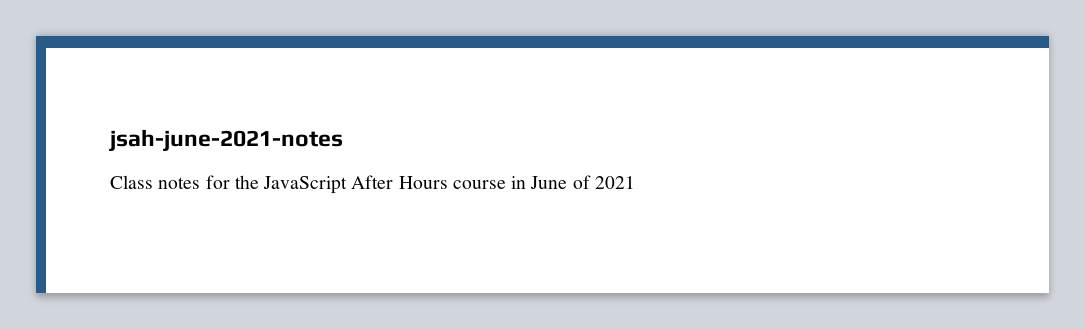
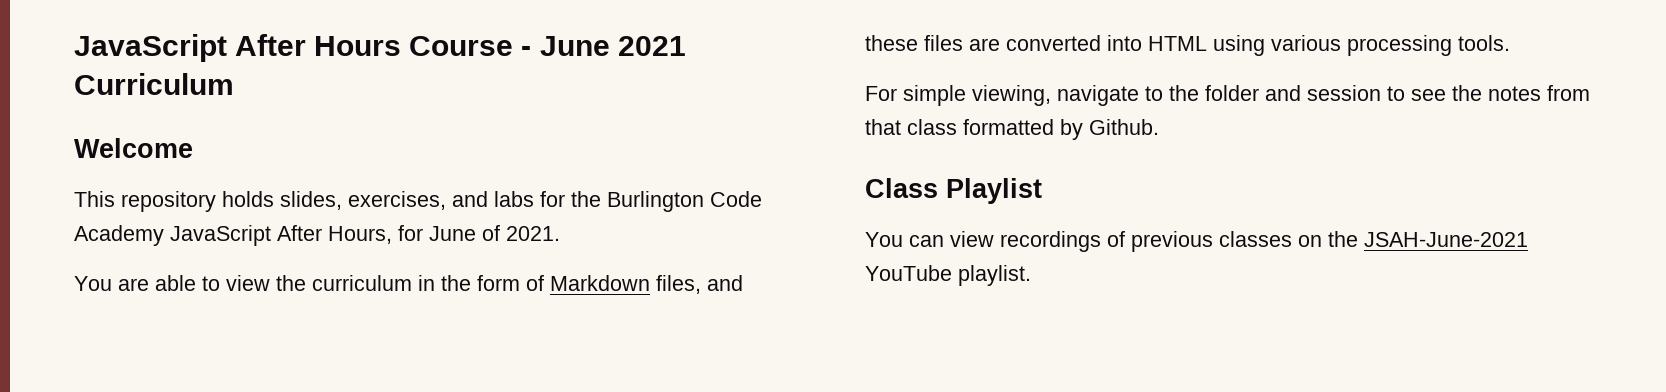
- jsah-june-2021-notes
- Class notes for the JavaScript After Hours course in June of 2021
+ JavaScript After Hours Course - June 2021 Curriculum
+ Welcome
+ This repository holds slides, exercises, and labs for the Burlington Code Academy JavaScript After Hours, for June of 2021.
+ You are able to view the curriculum in the form of Markdown files, and these files are converted into HTML using various processing tools.
+ For simple viewing, navigate to the folder and session to see the notes from that class formatted by Github.
+ Class Playlist
+ You can view recordings of previous classes on the JSAH-June-2021 YouTube playlist.

